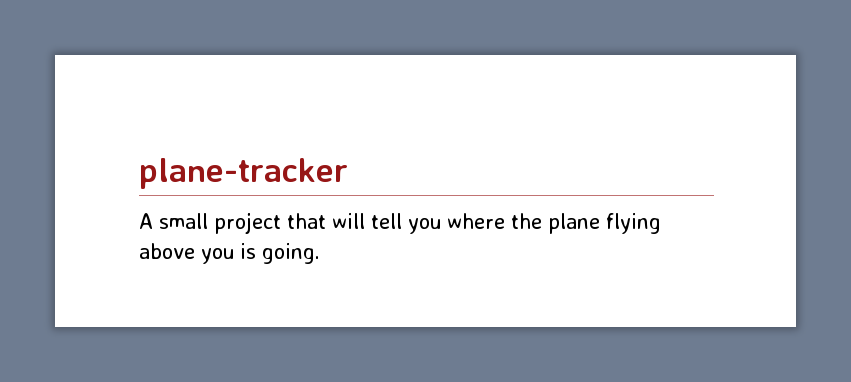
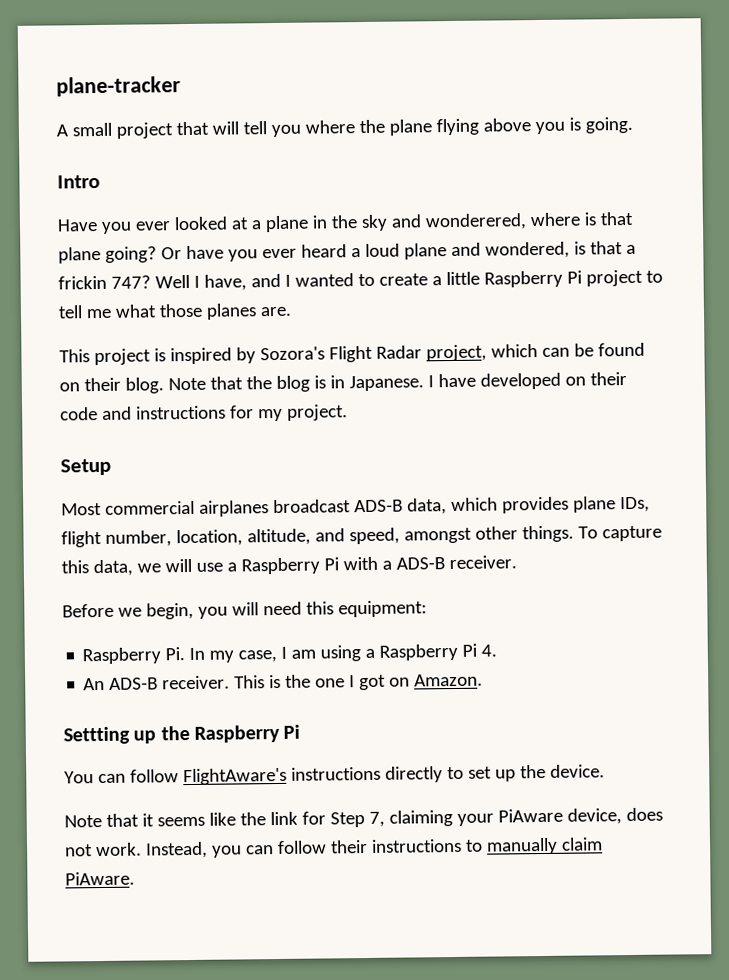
+ Intro
+ Have you ever looked at a plane in the sky and wonderered, where is that plane going? Or have you ever heard a loud plane and wondered, is that a frickin 747? Well I have, and I wanted to create a little Raspberry Pi project to tell me what those planes are.
+ This project is inspired by Sozora's Flight Radar project, which can be found on their blog. Note that the blog is in Japanese. I have developed on their code and instructions for my project.
+ Setup
+ Most commercial airplanes broadcast ADS-B data, which provides plane IDs, flight number, location, altitude, and speed, amongst other things. To capture this data, we will use a Raspberry Pi with a ADS-B receiver.
+ Before we begin, you will need this equipment:
+ Raspberry Pi. In my case, I am using a Raspberry Pi 4.
+ An ADS-B receiver. This is the one I got on Amazon.
+ Settting up the Raspberry Pi
+ You can follow FlightAware's instructions directly to set up the device.
+ Note that it seems like the link for Step 7, claiming your PiAware device, does not work. Instead, you can follow their instructions to manually claim PiAware.

